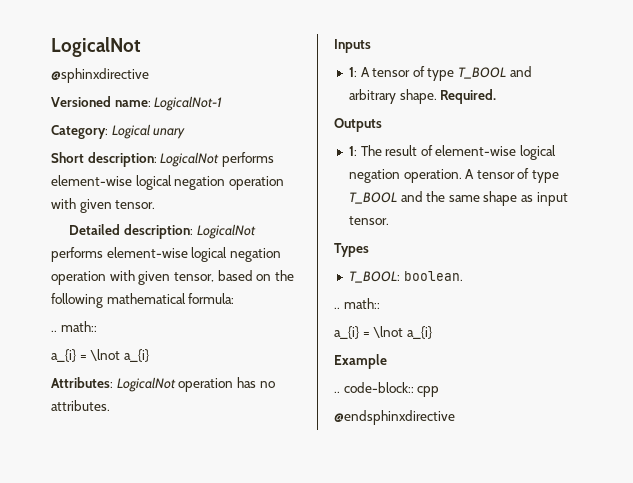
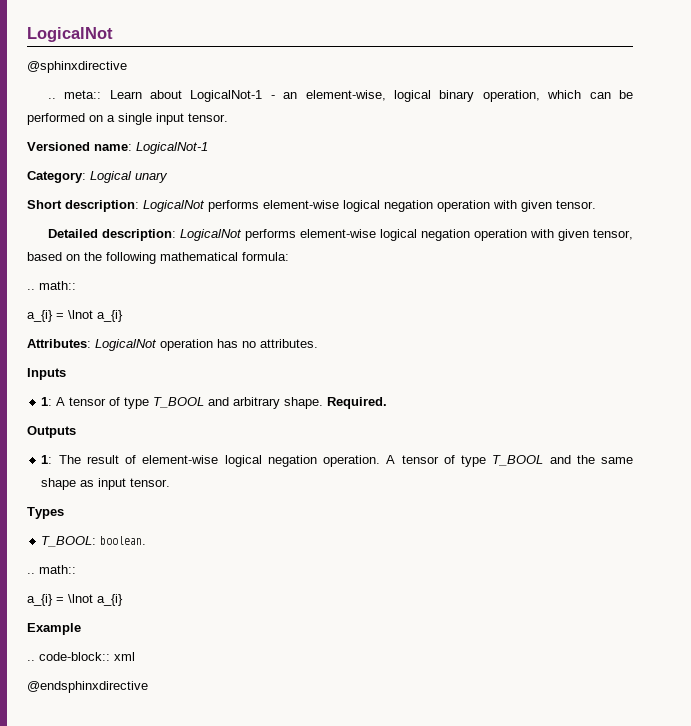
+ .. meta:: Learn about LogicalNot-1 - an element-wise, logical binary operation, which can be performed on a single input tensor.
- .. code-block:: cpp
+ .. code-block:: xml

